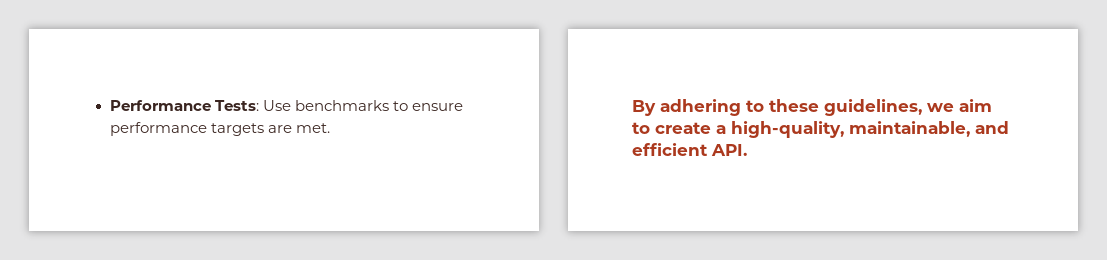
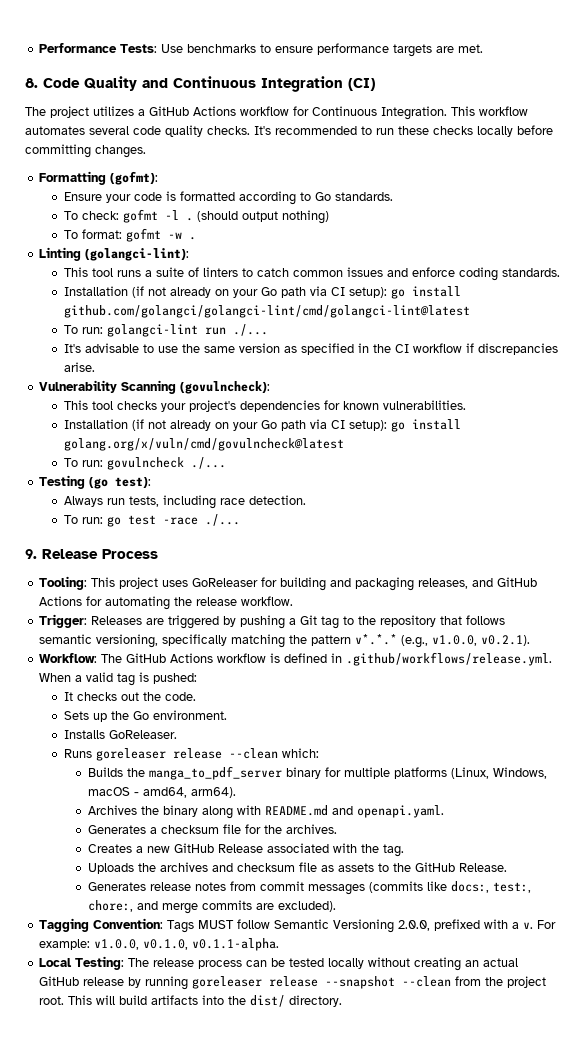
- By adhering to these guidelines, we aim to create a high-quality, maintainable, and efficient API.
+ 8. Code Quality and Continuous Integration (CI)
+ The project utilizes a GitHub Actions workflow for Continuous Integration. This workflow automates several code quality checks. It's recommended to run these checks locally before committing changes.
+ Formatting (gofmt):
+ Ensure your code is formatted according to Go standards.
+ To check: gofmt -l . (should output nothing)
+ To format: gofmt -w .
+ Linting (golangci-lint):
+ This tool runs a suite of linters to catch common issues and enforce coding standards.
+ Installation (if not already on your Go path via CI setup): go install github.com/golangci/golangci-lint/cmd/golangci-lint@latest
+ To run: golangci-lint run ./...
+ It's advisable to use the same version as specified in the CI workflow if discrepancies arise.
+ Vulnerability Scanning (govulncheck):
+ This tool checks your project's dependencies for known vulnerabilities.
+ Installation (if not already on your Go path via CI setup): go install golang.org/x/vuln/cmd/govulncheck@latest
+ To run: govulncheck ./...
+ Testing (go test):
+ Always run tests, including race detection.
+ To run: go test -race ./...
+ 9. Release Process
+ Tooling: This project uses GoReleaser for building and packaging releases, and GitHub Actions for automating the release workflow.
+ Trigger: Releases are triggered by pushing a Git tag to the repository that follows semantic versioning, specifically matching the pattern v*.*.* (e.g., v1.0.0, v0.2.1).
+ Workflow: The GitHub Actions workflow is defined in .github/workflows/release.yml. When a valid tag is pushed:
+ It checks out the code.
+ Sets up the Go environment.
+ Installs GoReleaser.
+ Runs goreleaser release --clean which:
+ Builds the manga_to_pdf_server binary for multiple platforms (Linux, Windows, macOS - amd64, arm64).
+ Archives the binary along with README.md and openapi.yaml.
+ Generates a checksum file for the archives.
+ Creates a new GitHub Release associated with the tag.
+ Uploads the archives and checksum file as assets to the GitHub Release.
+ Generates release notes from commit messages (commits like docs:, test:, chore:, and merge commits are excluded).
+ Tagging Convention: Tags MUST follow Semantic Versioning 2.0.0, prefixed with a v. For example: v1.0.0, v0.1.0, v0.1.1-alpha.
+ Local Testing: The release process can be tested locally without creating an actual GitHub release by running goreleaser release --snapshot --clean from the project root. This will build artifacts into the dist/ directory.

